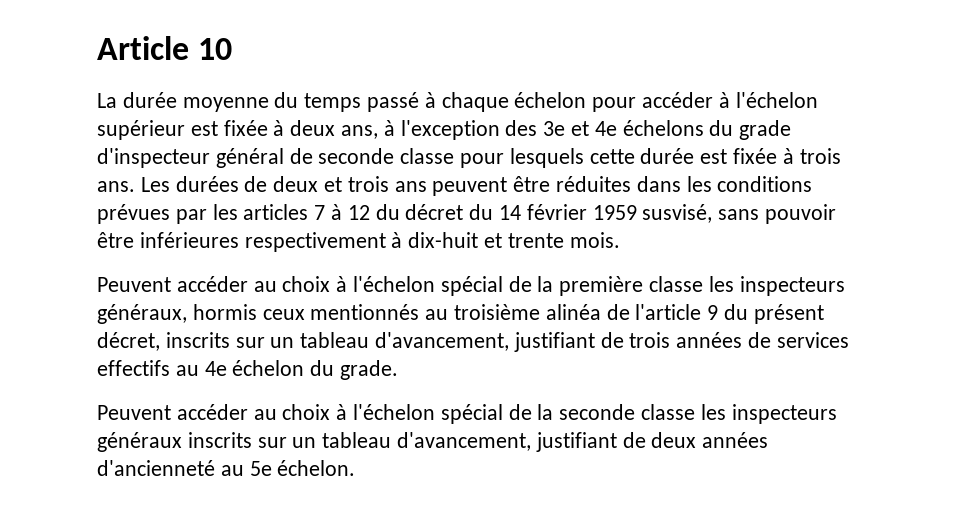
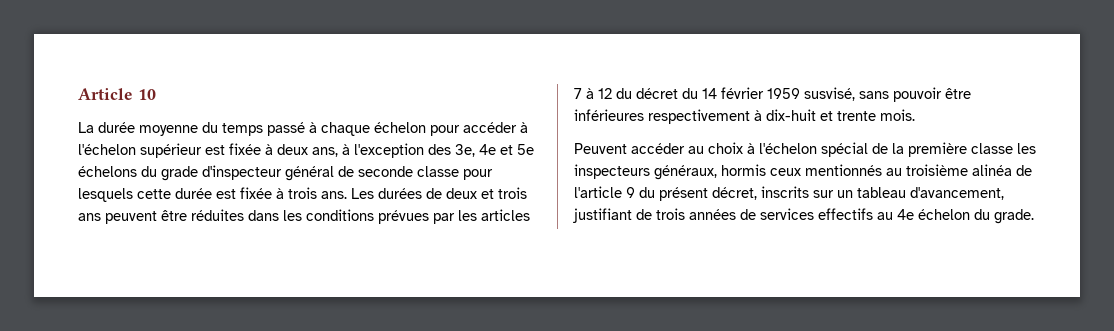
- La durée moyenne du temps passé à chaque échelon pour accéder à l'échelon supérieur est fixée à deux ans, à l'exception des 3e et 4e échelons du grade d'inspecteur général de seconde classe pour lesquels cette durée est fixée à trois ans.
+ La durée moyenne du temps passé à chaque échelon pour accéder à l'échelon supérieur est fixée à deux ans, à l'exception des 3e, 4e et 5e échelons du grade d'inspecteur général de seconde classe pour lesquels cette durée est fixée à trois ans.
- Peuvent accéder au choix à l'échelon spécial de la seconde classe les inspecteurs généraux inscrits sur un tableau d'avancement, justifiant de deux années d'ancienneté au 5e échelon.

